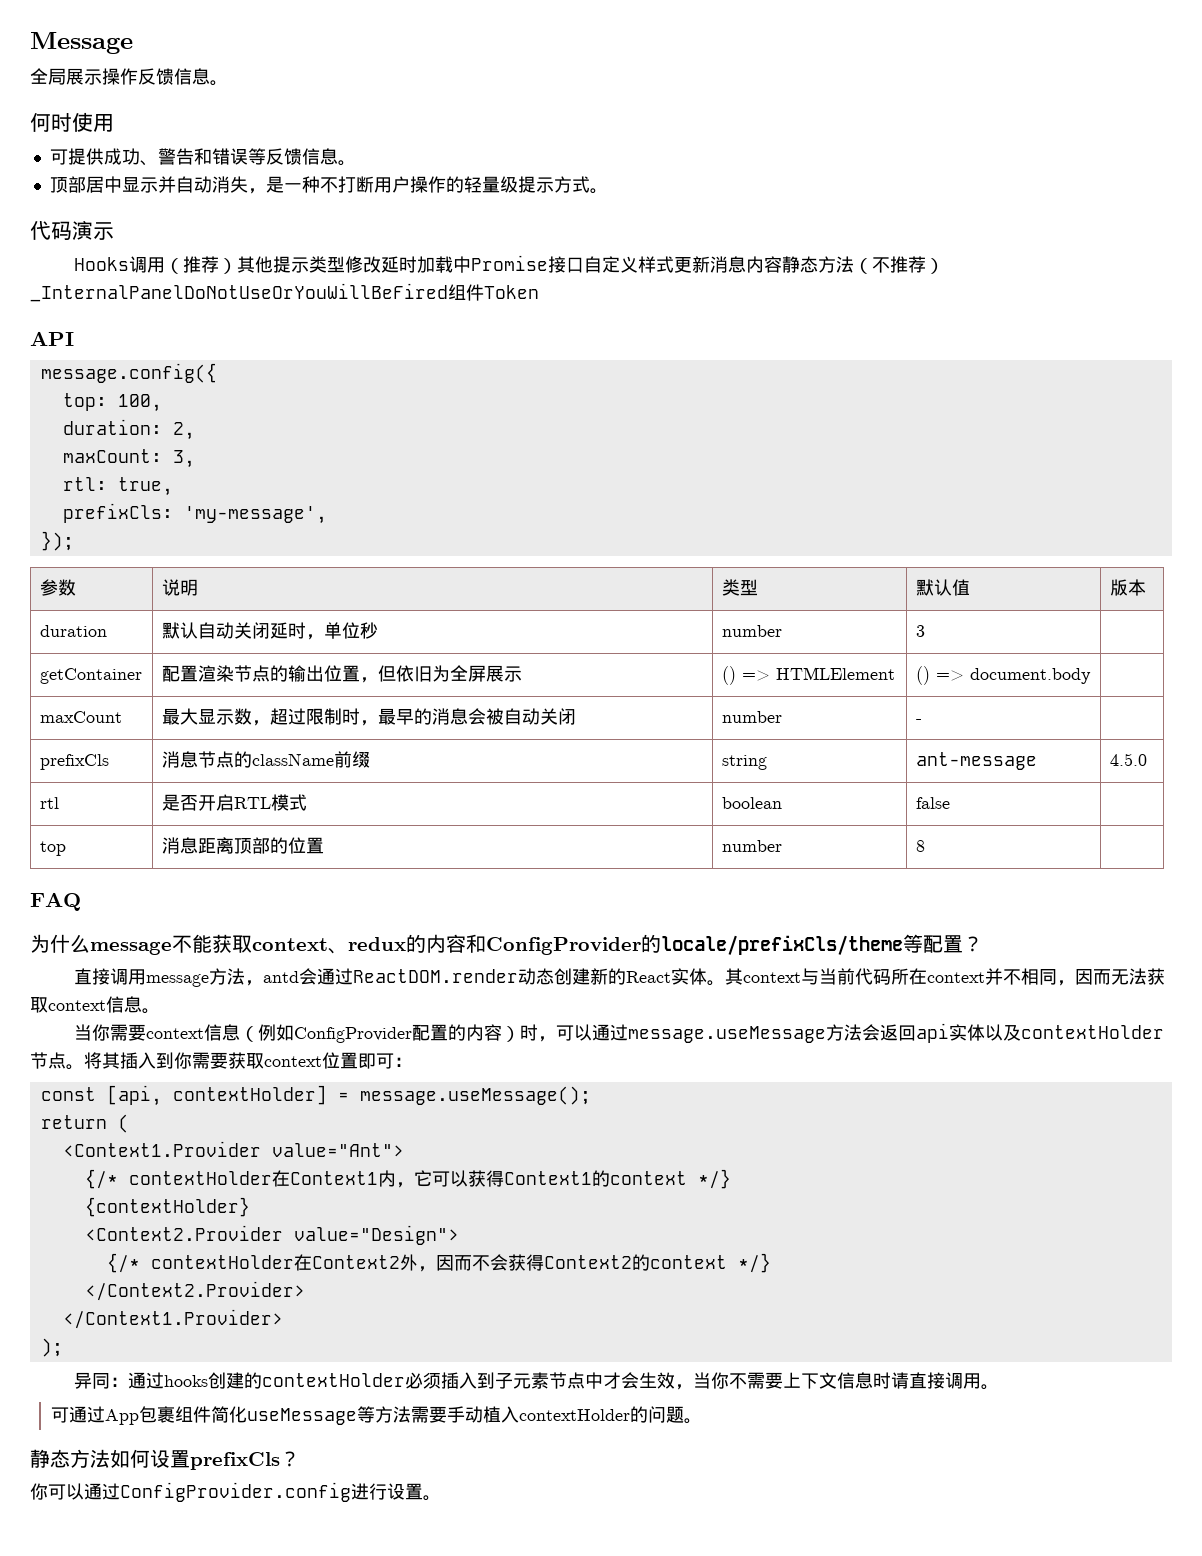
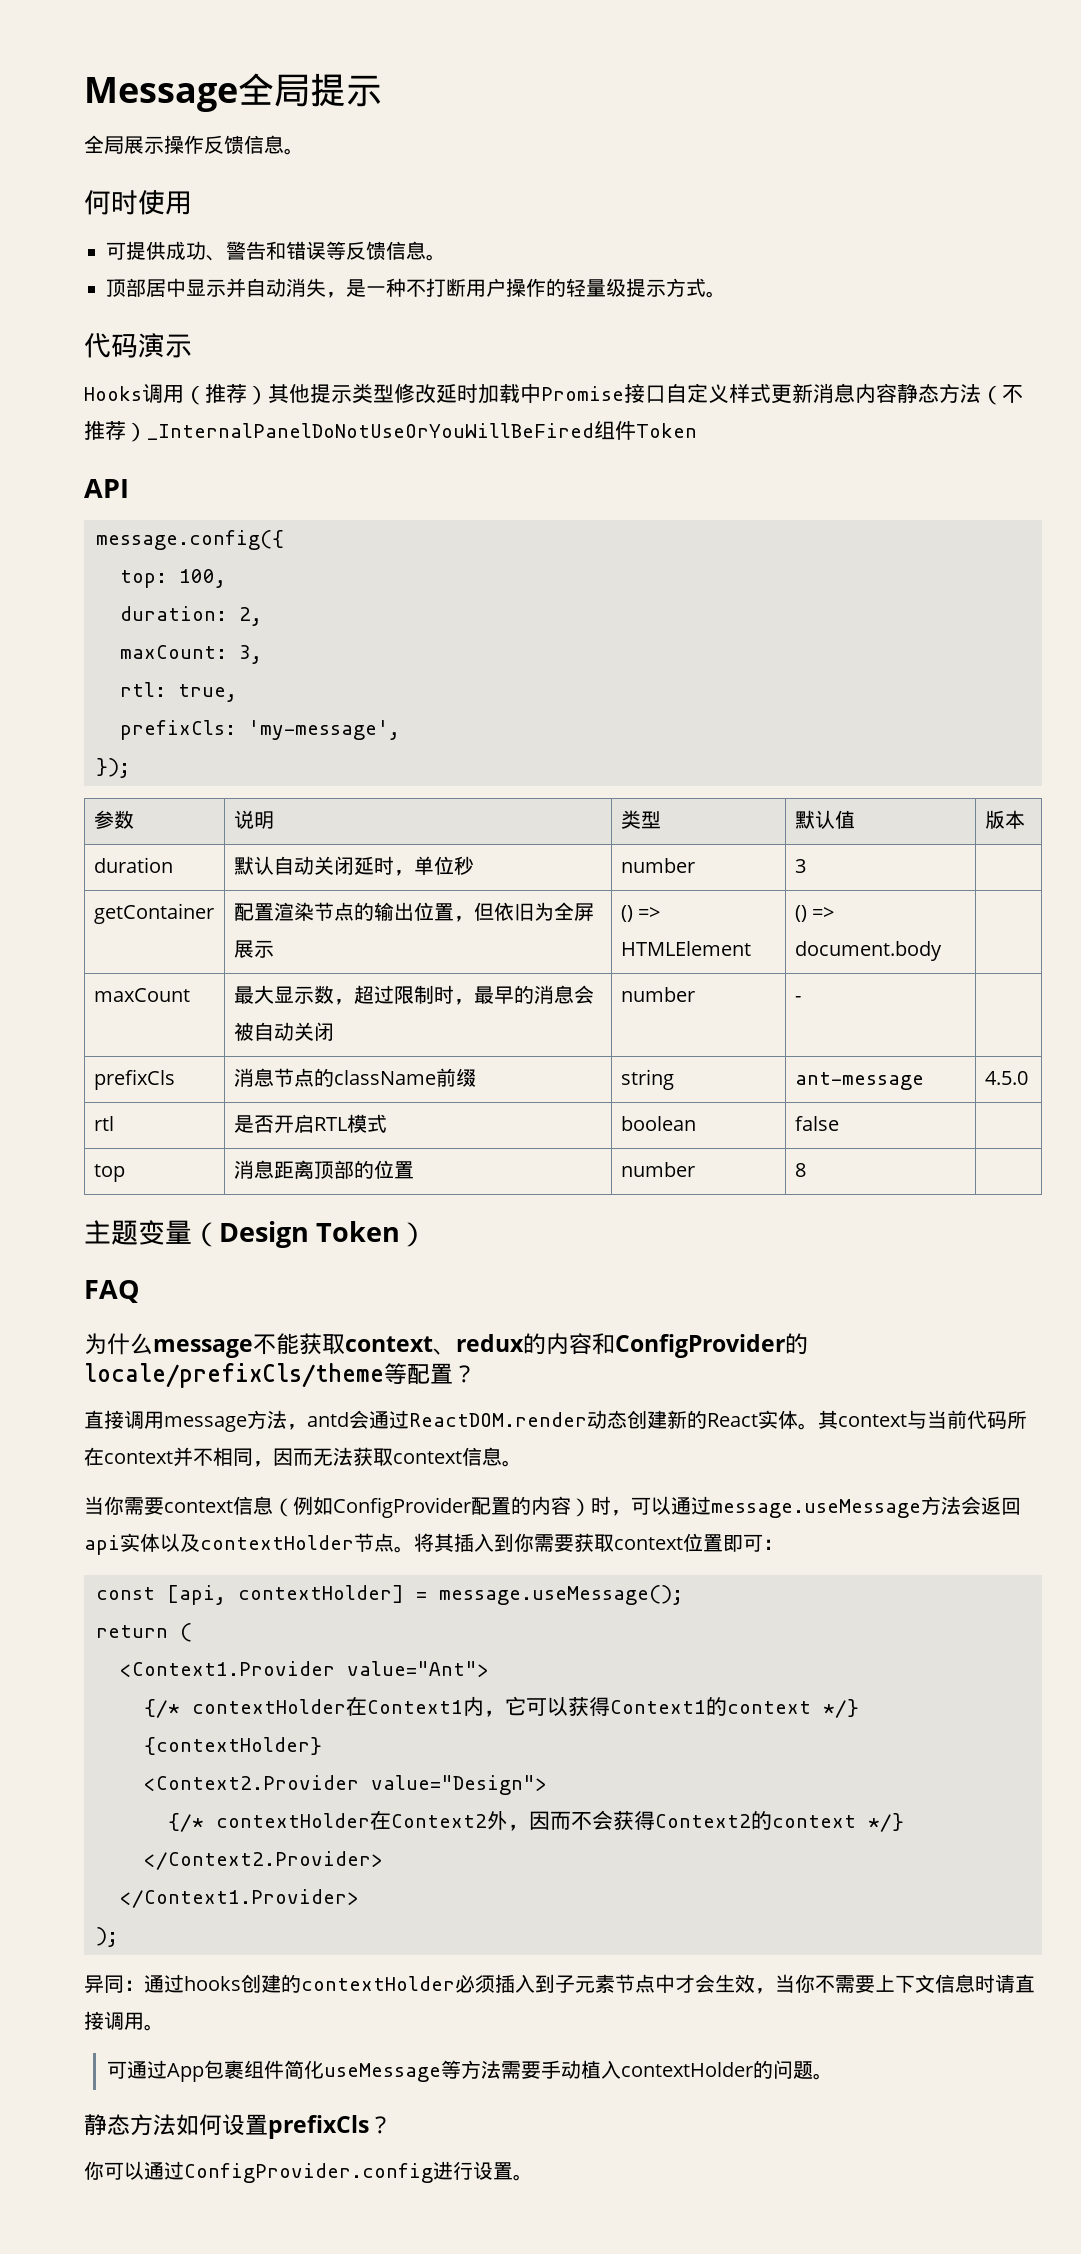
- Message
+ Message全局提示
+ 主题变量（Design Token）

